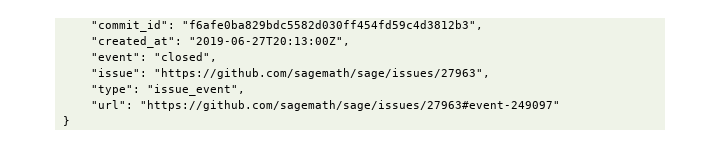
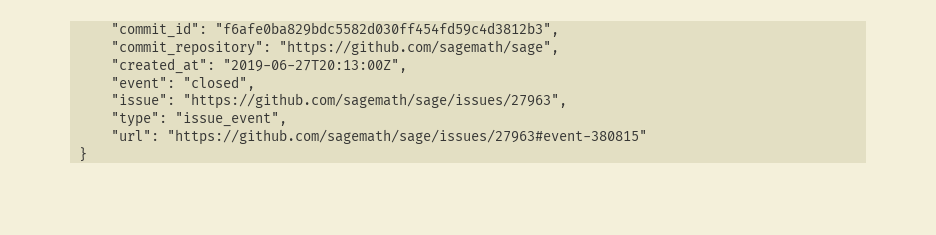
+ "commit_repository": "https://github.com/sagemath/sage",
- "url": "https://github.com/sagemath/sage/issues/27963#event-249097"
+ "url": "https://github.com/sagemath/sage/issues/27963#event-380815"

